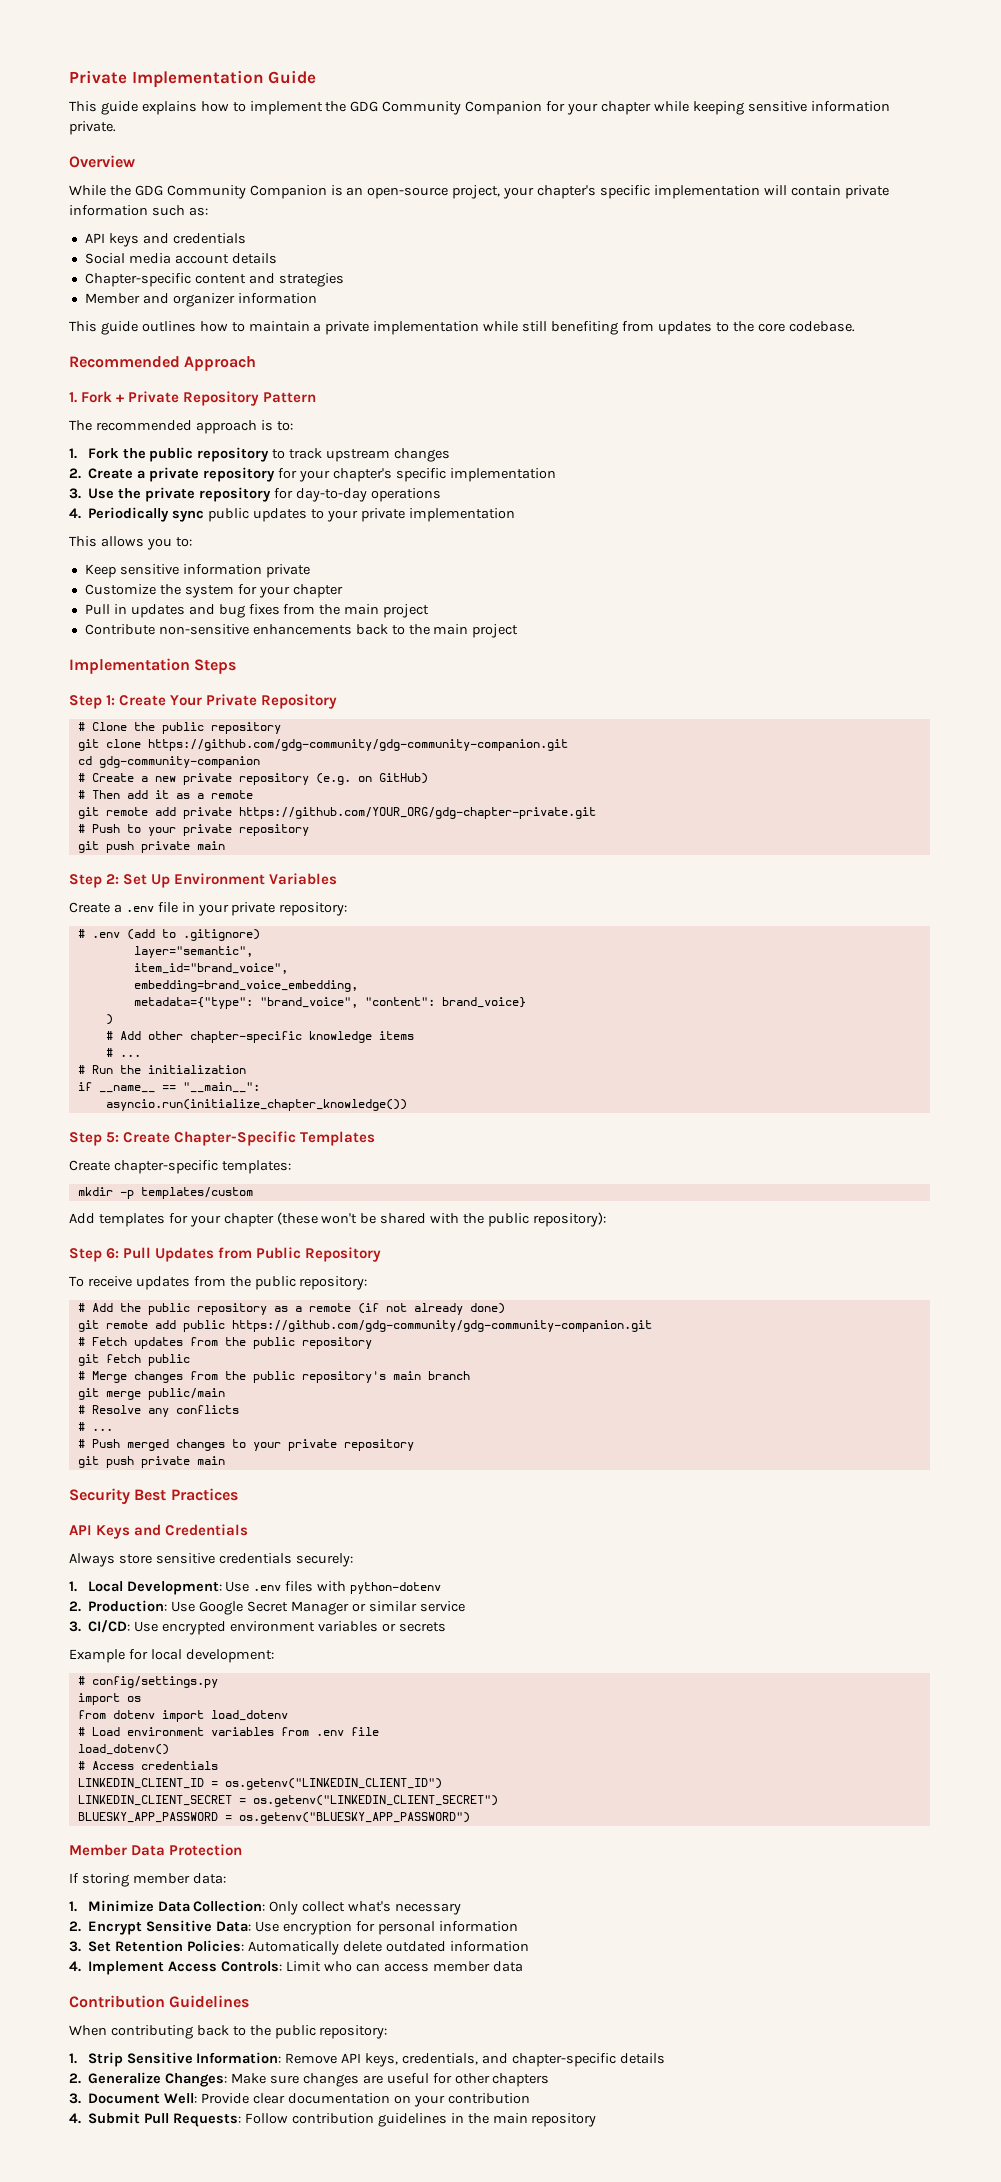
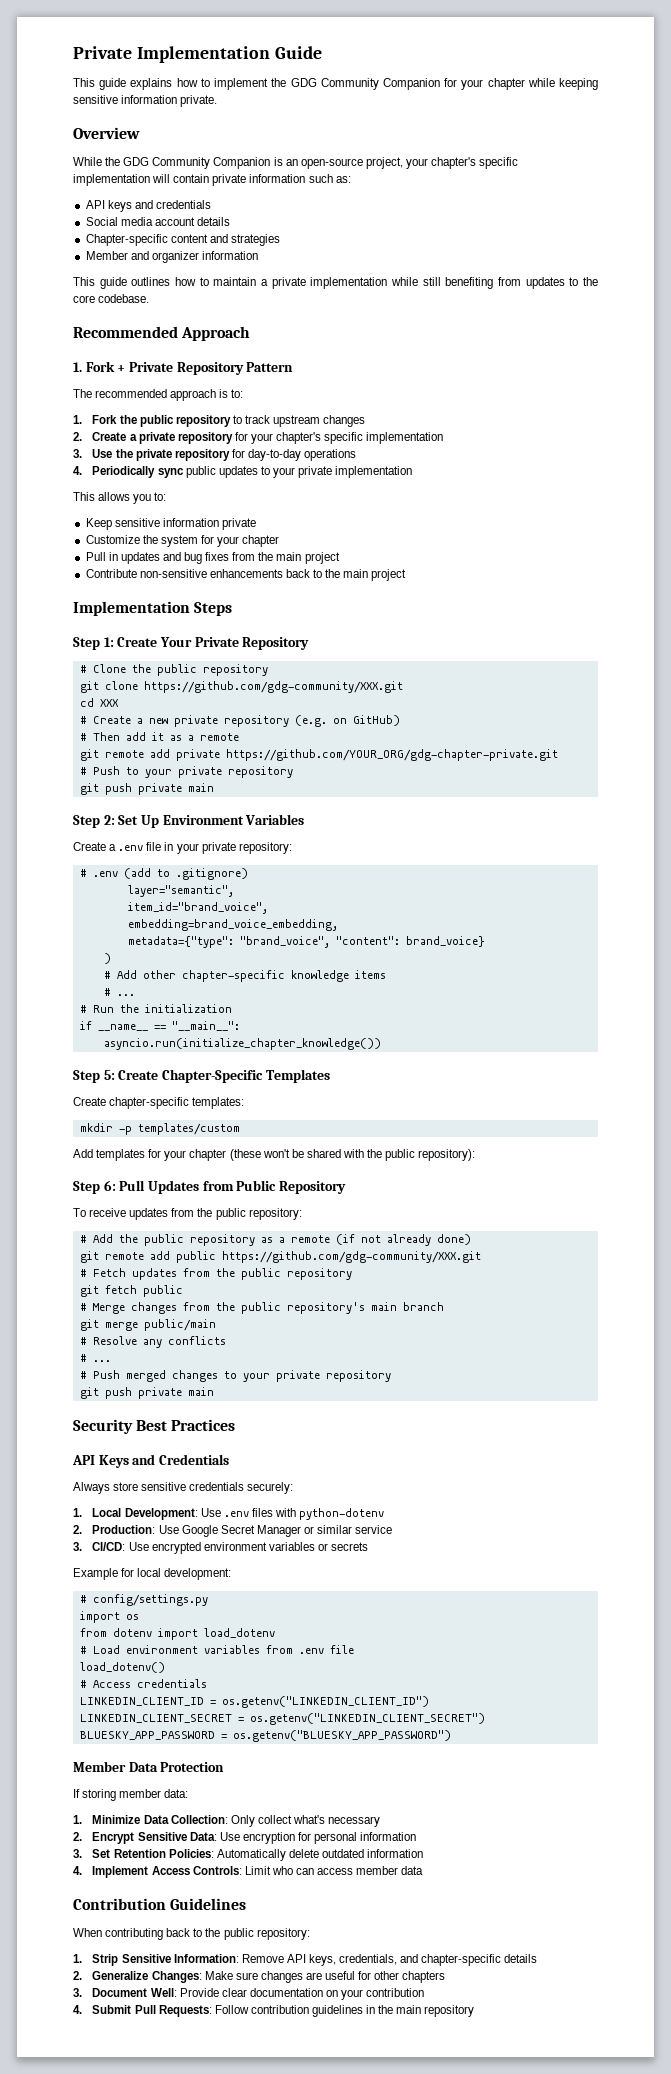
- git clone https://github.com/gdg-community/gdg-community-companion.git
+ git clone https://github.com/gdg-community/XXX.git
- cd gdg-community-companion
+ cd XXX
- git remote add public https://github.com/gdg-community/gdg-community-companion.git
+ git remote add public https://github.com/gdg-community/XXX.git

